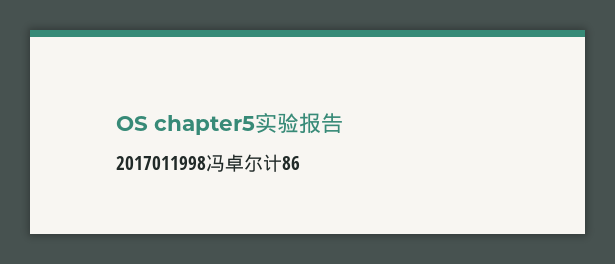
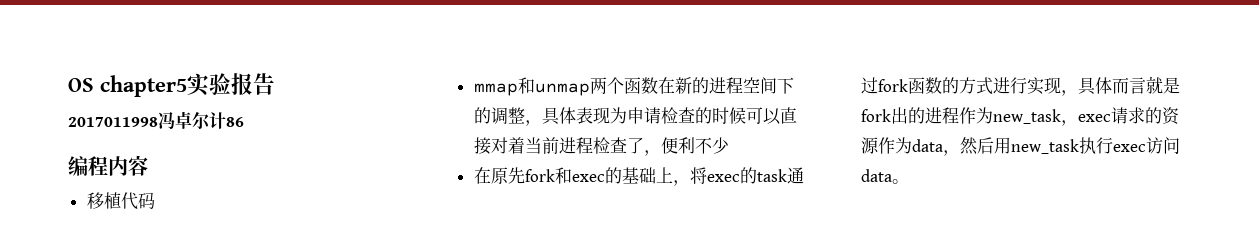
+ 编程内容
+ 移植代码
+ mmap和unmap两个函数在新的进程空间下的调整，具体表现为申请检查的时候可以直接对着当前进程检查了，便利不少
+ 在原先fork和exec的基础上，将exec的task通过fork函数的方式进行实现，具体而言就是fork出的进程作为new_task，exec请求的资源作为data，然后用new_task执行exec访问data。

